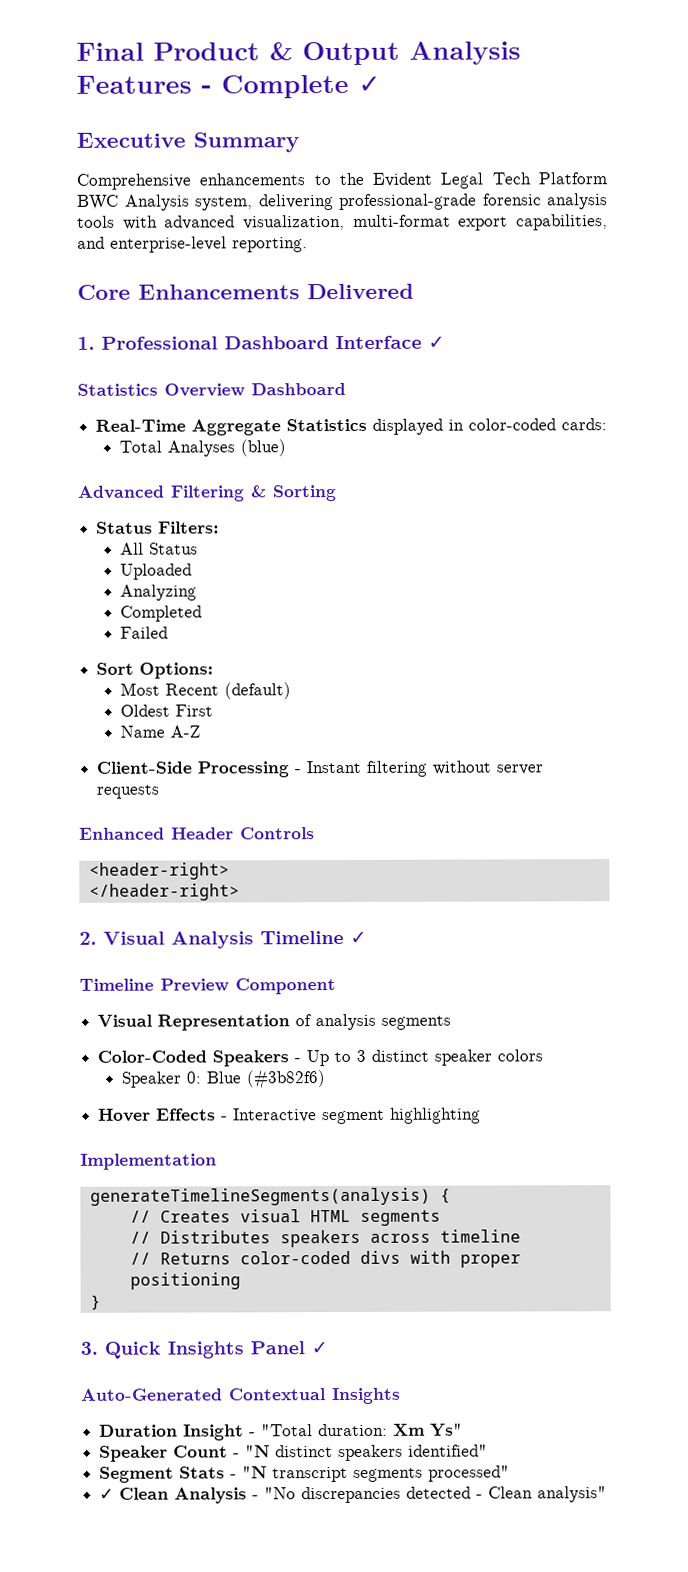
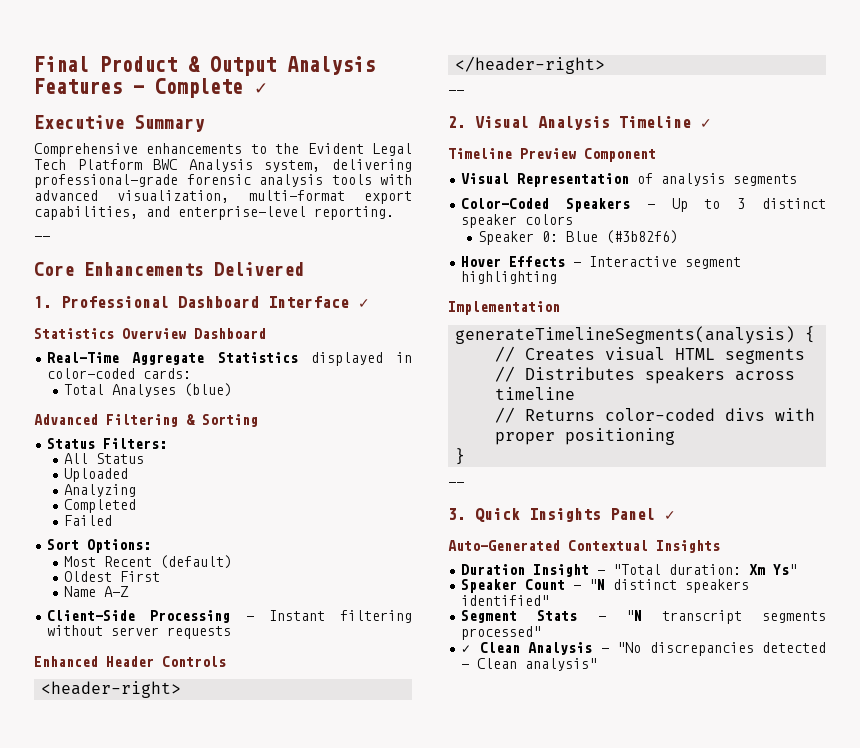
  Comprehensive enhancements to the Evident Legal Tech Platform BWC Analysis system, delivering professional-grade forensic analysis tools with advanced visualization, multi-format export capabilities, and enterprise-level reporting.
+ --
  </header-right>
+ --
  }
+ --

